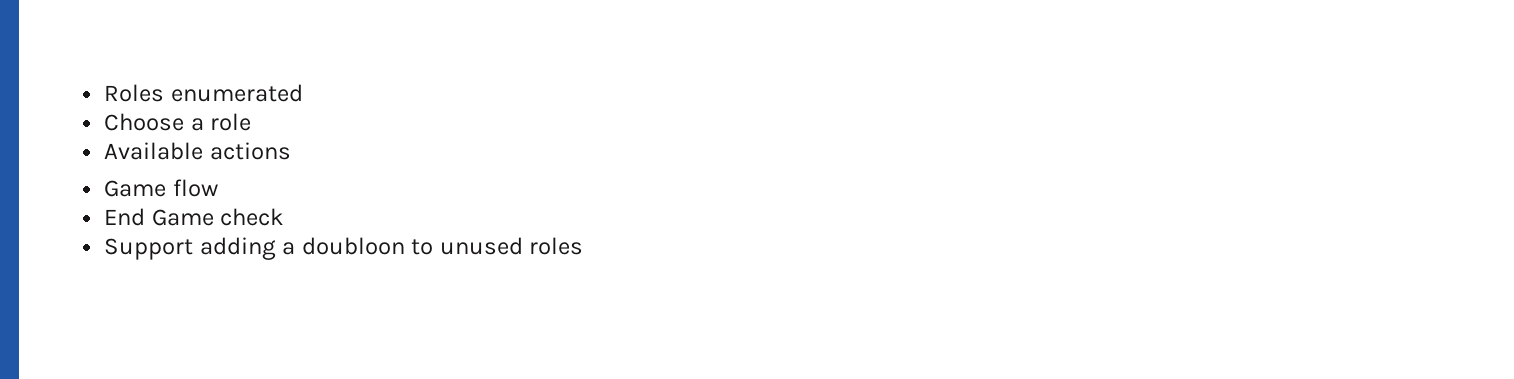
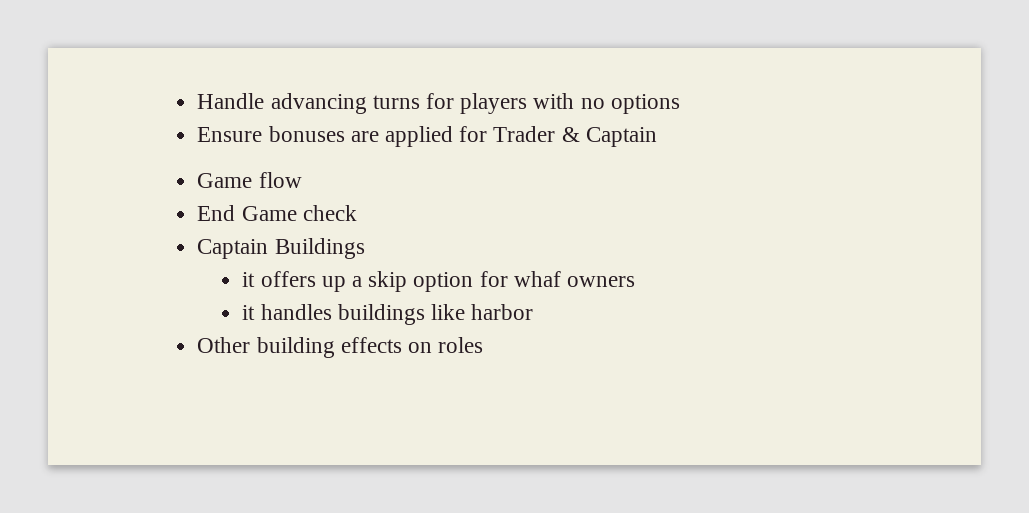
- Roles enumerated
- Choose a role
- Available actions
+ Handle advancing turns for players with no options
+ Ensure bonuses are applied for Trader & Captain
- Support adding a doubloon to unused roles
+ Captain Buildings
+ it offers up a skip option for whaf owners
+ it handles buildings like harbor
+ Other building effects on roles

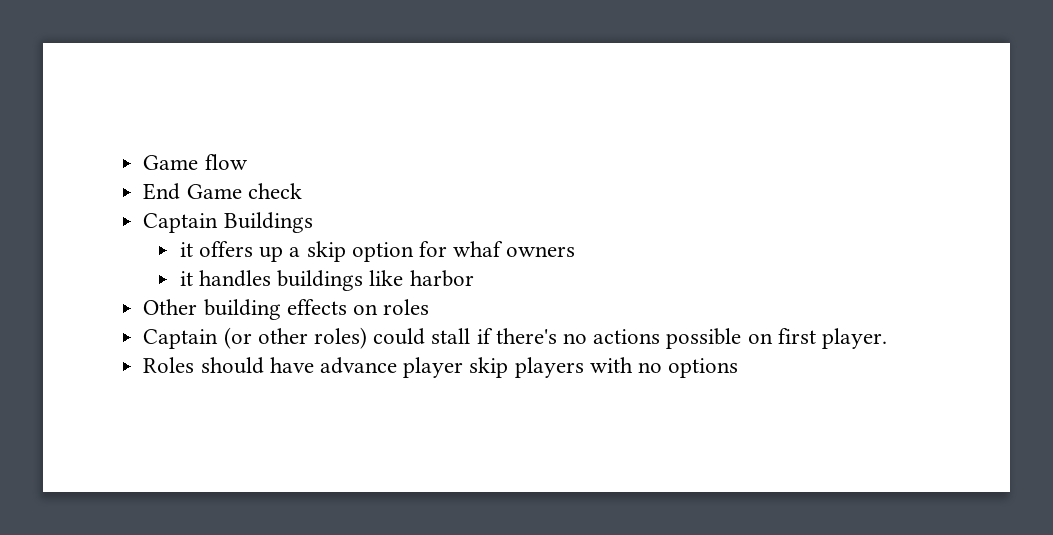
- Handle advancing turns for players with no options
- Ensure bonuses are applied for Trader & Captain
+ Captain (or other roles) could stall if there's no actions possible on first player.
+ Roles should have advance player skip players with no options

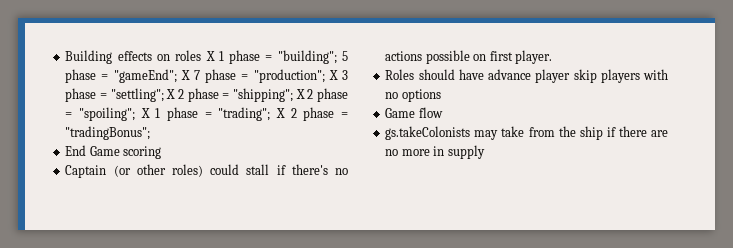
- Game flow
- End Game check
- Captain Buildings
- it offers up a skip option for whaf owners
- it handles buildings like harbor
- Other building effects on roles
+ Building effects on roles X 1 phase = "building"; 5 phase = "gameEnd"; X 7 phase = "production"; X 3 phase = "settling"; X 2 phase = "shipping"; X 2 phase = "spoiling"; X 1 phase = "trading"; X 2 phase = "tradingBonus";
+ End Game scoring
+ Game flow
+ gs.takeColonists may take from the ship if there are no more in supply

